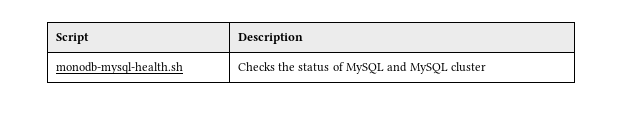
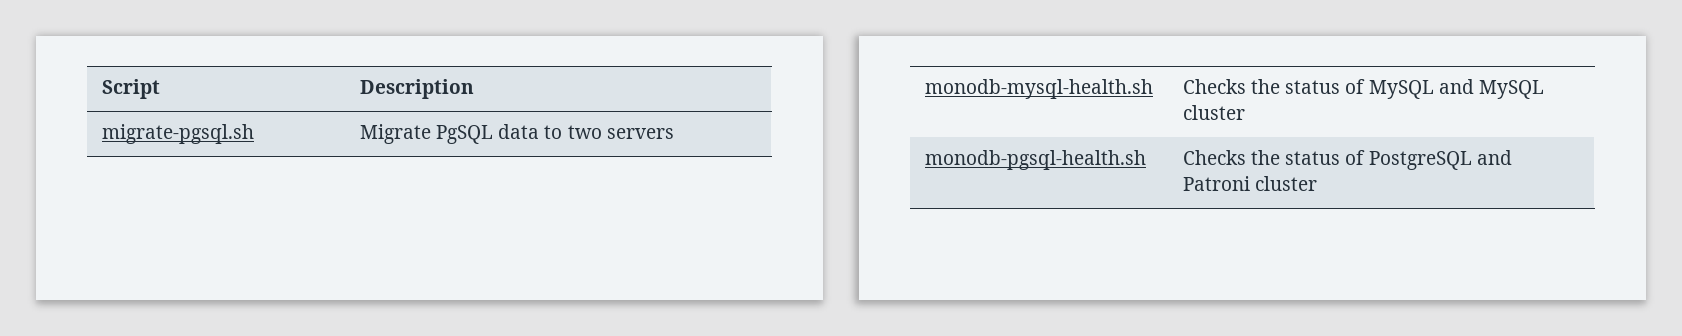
+ migrate-pgsql.sh | Migrate PgSQL data to two servers
+ monodb-pgsql-health.sh | Checks the status of PostgreSQL and Patroni cluster

